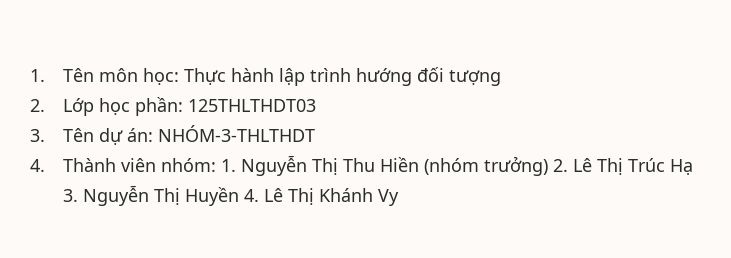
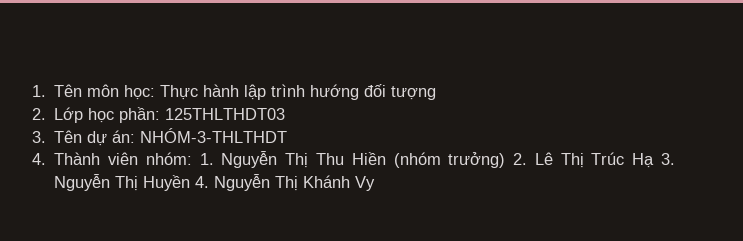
- 4. Thành viên nhóm: 1. Nguyễn Thị Thu Hiền (nhóm trưởng) 2. Lê Thị Trúc Hạ 3. Nguyễn Thị Huyền 4. Lê Thị Khánh Vy
+ 4. Thành viên nhóm: 1. Nguyễn Thị Thu Hiền (nhóm trưởng) 2. Lê Thị Trúc Hạ 3. Nguyễn Thị Huyền 4. Nguyễn Thị Khánh Vy

